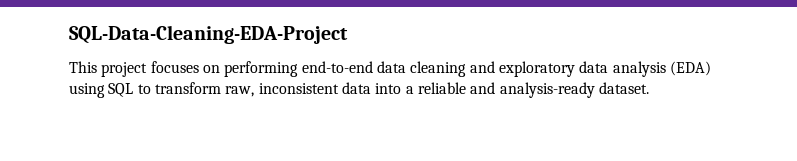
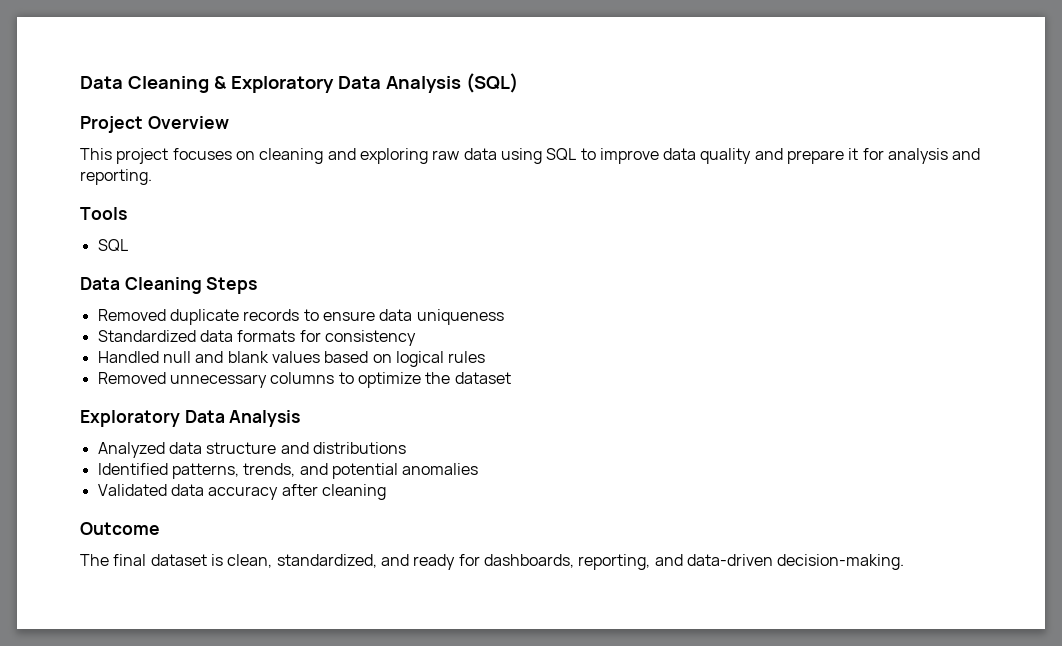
- SQL-Data-Cleaning-EDA-Project
- This project focuses on performing end-to-end data cleaning and exploratory data analysis (EDA) using SQL to transform raw, inconsistent data into a reliable and analysis-ready dataset.
+ Data Cleaning & Exploratory Data Analysis (SQL)
+ Project Overview
+ This project focuses on cleaning and exploring raw data using SQL to improve data quality and prepare it for analysis and reporting.
+ Tools
+ SQL
+ Data Cleaning Steps
+ Removed duplicate records to ensure data uniqueness
+ Standardized data formats for consistency
+ Handled null and blank values based on logical rules
+ Removed unnecessary columns to optimize the dataset
+ Exploratory Data Analysis
+ Analyzed data structure and distributions
+ Identified patterns, trends, and potential anomalies
+ Validated data accuracy after cleaning
+ Outcome
+ The final dataset is clean, standardized, and ready for dashboards, reporting, and data-driven decision-making.

